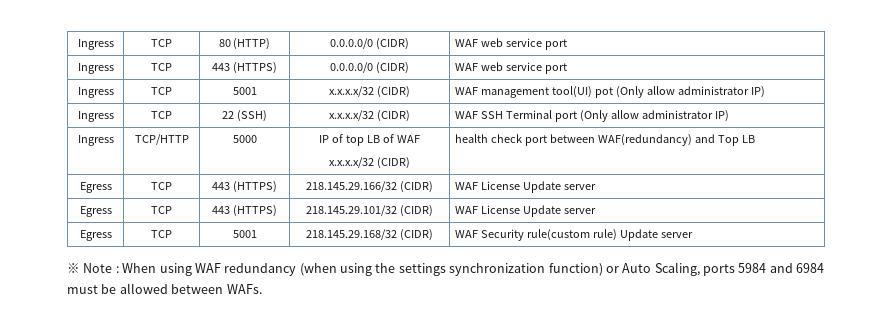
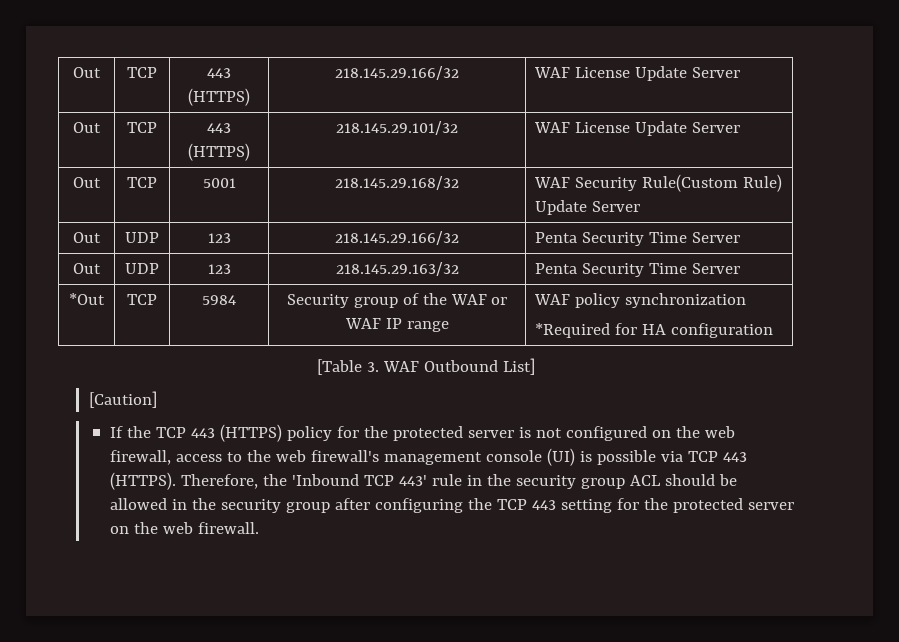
- Ingress | TCP | 80 (HTTP) | 0.0.0.0/0 (CIDR) | WAF web service port
- Ingress | TCP | 443 (HTTPS) | 0.0.0.0/0 (CIDR) | WAF web service port
- Ingress | TCP | 5001 | x.x.x.x/32 (CIDR) | WAF management tool(UI) pot (Only allow administrator IP)
- Ingress | TCP | 22 (SSH) | x.x.x.x/32 (CIDR) | WAF SSH Terminal port (Only allow administrator IP)
- Ingress | TCP/HTTP | 5000 | IP of top LB of WAF
- x.x.x.x/32 (CIDR) | health check port between WAF(redundancy) and Top LB
- Egress | TCP | 443 (HTTPS) | 218.145.29.166/32 (CIDR) | WAF License Update server
- Egress | TCP | 443 (HTTPS) | 218.145.29.101/32 (CIDR) | WAF License Update server
- Egress | TCP | 5001 | 218.145.29.168/32 (CIDR) | WAF Security rule(custom rule) Update server
- ※ Note : When using WAF redundancy (when using the settings synchronization function) or Auto Scaling, ports 5984 and 6984 must be allowed between WAFs.
+ Out | TCP | 443 (HTTPS) | 218.145.29.166/32 | WAF License Update Server
+ Out | TCP | 443 (HTTPS) | 218.145.29.101/32 | WAF License Update Server
+ Out | TCP | 5001 | 218.145.29.168/32 | WAF Security Rule(Custom Rule) Update Server
+ Out | UDP | 123 | 218.145.29.166/32 | Penta Security Time Server
+ Out | UDP | 123 | 218.145.29.163/32 | Penta Security Time Server
+ *Out | TCP | 5984 | Security group of the WAF or WAF IP range | WAF policy synchronization
+ *Required for HA configuration
+ [Table 3. WAF Outbound List]
+ [Caution]
+ If the TCP 443 (HTTPS) policy for the protected server is not configured on the web firewall, access to the web firewall's management console (UI) is possible via TCP 443 (HTTPS). Therefore, the 'Inbound TCP 443' rule in the security group ACL should be allowed in the security group after configuring the TCP 443 setting for the protected server on the web firewall.

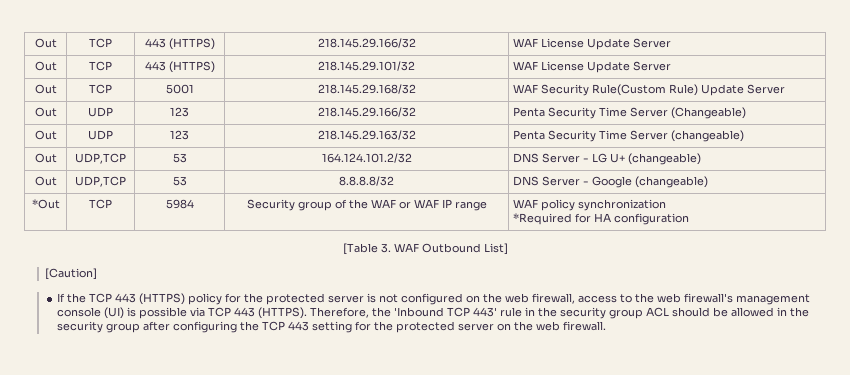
- Out | UDP | 123 | 218.145.29.166/32 | Penta Security Time Server
+ Out | UDP | 123 | 218.145.29.166/32 | Penta Security Time Server (Changeable)
- Out | UDP | 123 | 218.145.29.163/32 | Penta Security Time Server
+ Out | UDP | 123 | 218.145.29.163/32 | Penta Security Time Server (changeable)
+ Out | UDP,TCP | 53 | 164.124.101.2/32 | DNS Server - LG U+ (changeable)
+ Out | UDP,TCP | 53 | 8.8.8.8/32 | DNS Server - Google (changeable)

